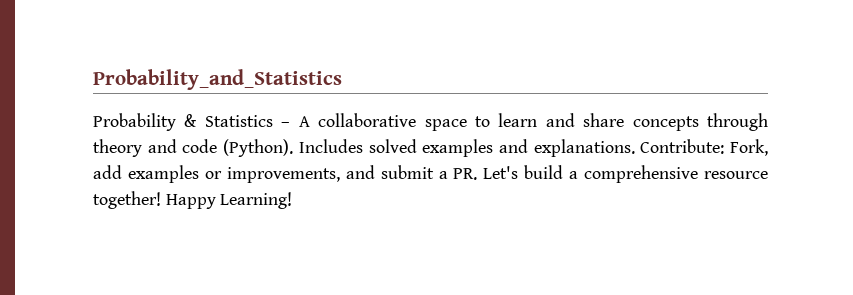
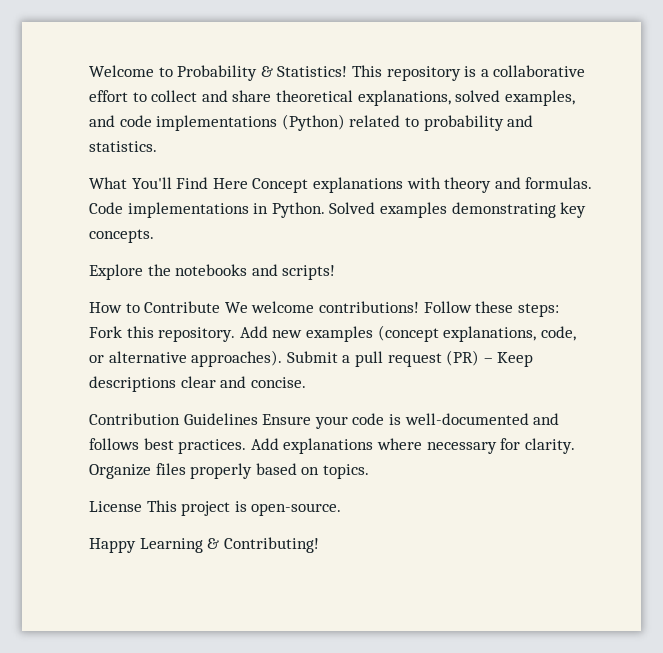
- Probability_and_Statistics
- Probability & Statistics – A collaborative space to learn and share concepts through theory and code (Python). Includes solved examples and explanations. Contribute: Fork, add examples or improvements, and submit a PR. Let's build a comprehensive resource together! Happy Learning!
+ Welcome to Probability & Statistics! This repository is a collaborative effort to collect and share theoretical explanations, solved examples, and code implementations (Python) related to probability and statistics.
+ What You'll Find Here Concept explanations with theory and formulas. Code implementations in Python. Solved examples demonstrating key concepts.
+ Explore the notebooks and scripts!
+ How to Contribute We welcome contributions! Follow these steps: Fork this repository. Add new examples (concept explanations, code, or alternative approaches). Submit a pull request (PR) – Keep descriptions clear and concise.
+ Contribution Guidelines Ensure your code is well-documented and follows best practices. Add explanations where necessary for clarity. Organize files properly based on topics.
+ License This project is open-source.
+ Happy Learning & Contributing!

